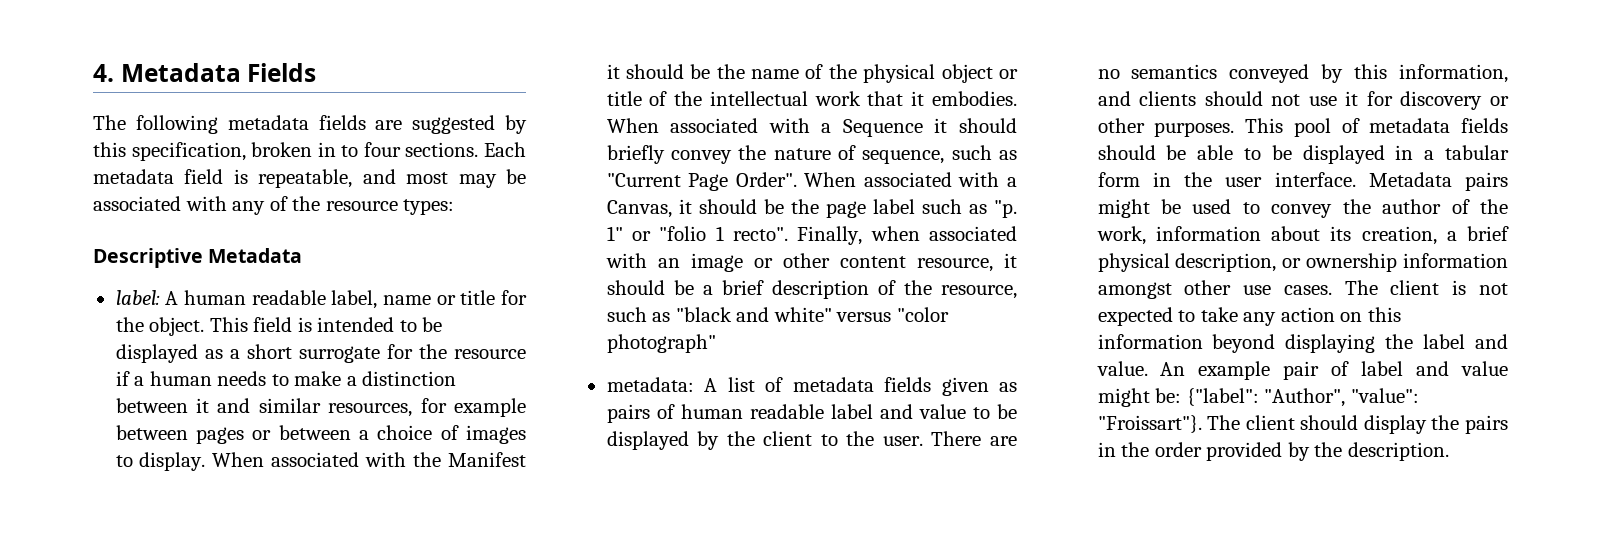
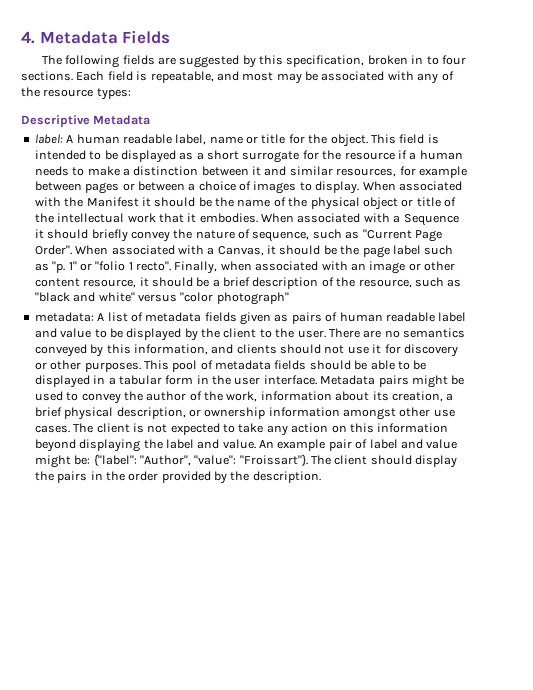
- The following metadata fields are suggested by this specification, broken in to four sections.
+ The following fields are suggested by this specification, broken in to four sections.
- Each metadata field is repeatable, and most may be associated with any of the resource types:
+ Each field is repeatable, and most may be associated with any of the resource types:

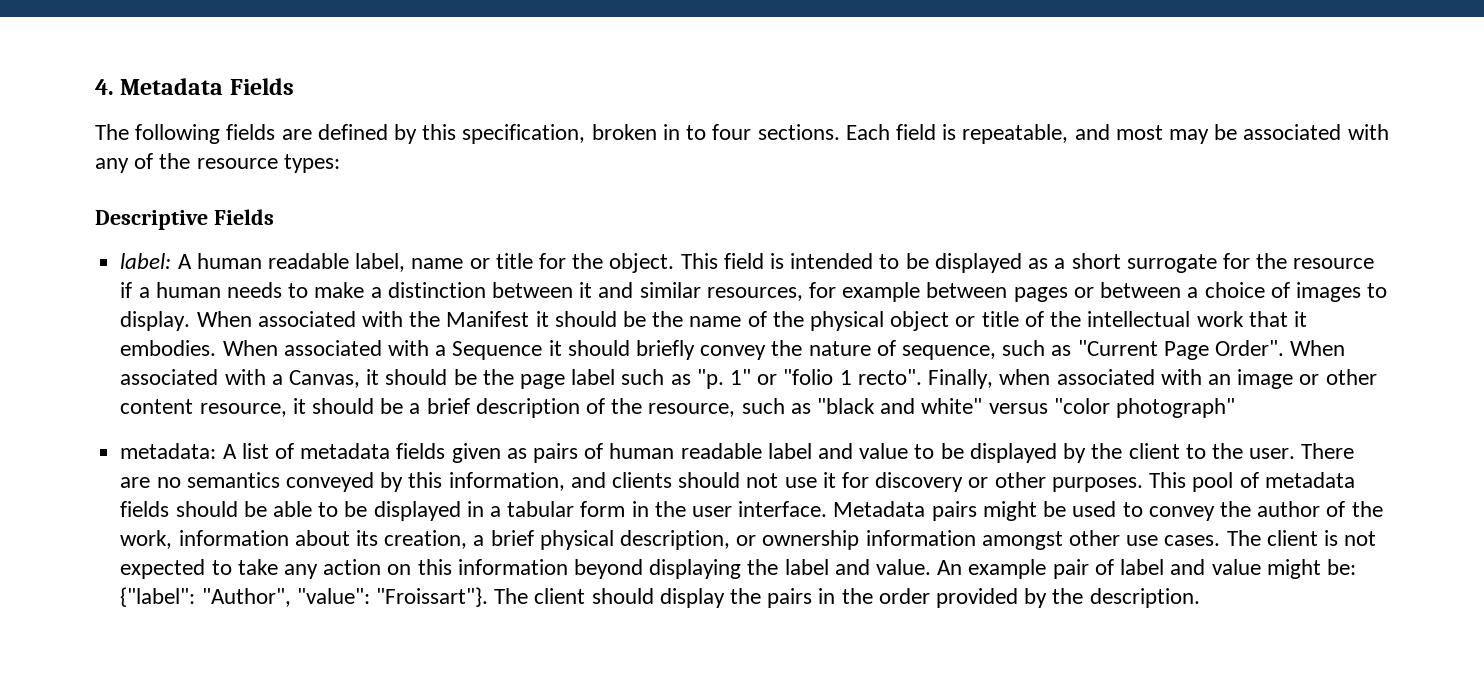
- The following fields are suggested by this specification, broken in to four sections.
+ The following fields are defined by this specification, broken in to four sections.
- Descriptive Metadata
+ Descriptive Fields

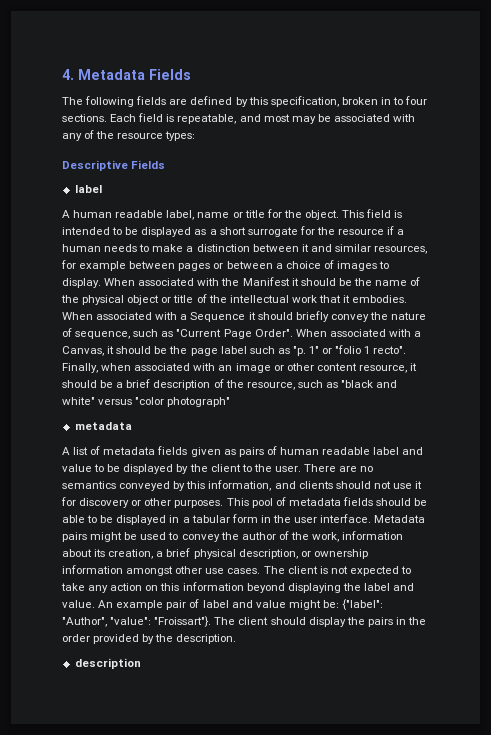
  Descriptive Fields
- label: A human readable label, name or title for the object.
+ label
+ A human readable label, name or title for the object.
  Finally, when associated with an image or other content resource, it should be a brief description of the resource, such as "black and white" versus "color photograph"
- metadata: A list of metadata fields given as pairs of human readable label and value to be displayed by the client to the user.
+ metadata
+ A list of metadata fields given as pairs of human readable label and value to be displayed by the client to the user.
  The client should display the pairs in the order provided by the description.
+ description

